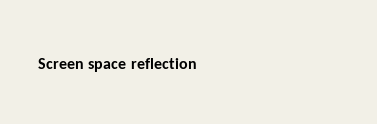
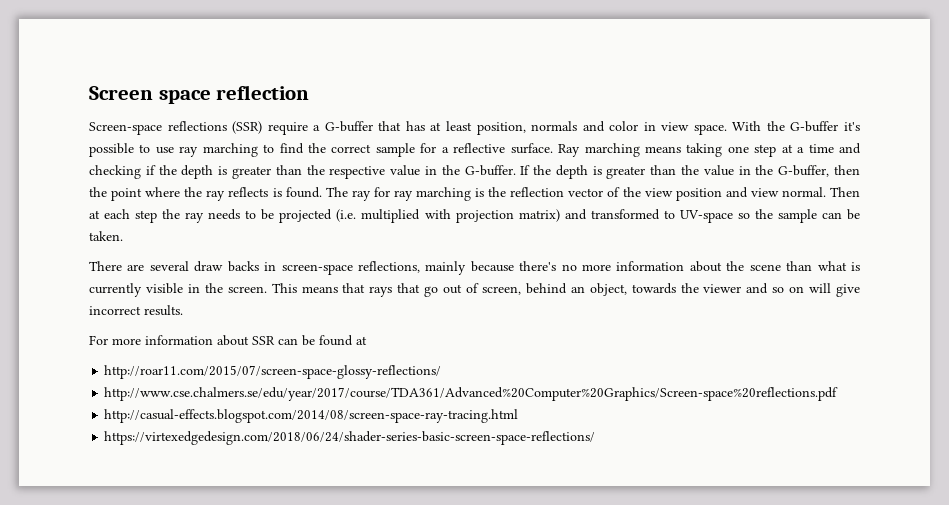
+ Screen-space reflections (SSR) require a G-buffer that has at least position, normals and color in view space. With the G-buffer it's possible to use ray marching to find the correct sample for a reflective surface. Ray marching means taking one step at a time and checking if the depth is greater than the respective value in the G-buffer. If the depth is greater than the value in the G-buffer, then the point where the ray reflects is found. The ray for ray marching is the reflection vector of the view position and view normal. Then at each step the ray needs to be projected (i.e. multiplied with projection matrix) and transformed to UV-space so the sample can be taken.
+ There are several draw backs in screen-space reflections, mainly because there's no more information about the scene than what is currently visible in the screen. This means that rays that go out of screen, behind an object, towards the viewer and so on will give incorrect results.
+ For more information about SSR can be found at
+ http://roar11.com/2015/07/screen-space-glossy-reflections/
+ http://www.cse.chalmers.se/edu/year/2017/course/TDA361/Advanced%20Computer%20Graphics/Screen-space%20reflections.pdf
+ http://casual-effects.blogspot.com/2014/08/screen-space-ray-tracing.html
+ https://virtexedgedesign.com/2018/06/24/shader-series-basic-screen-space-reflections/

